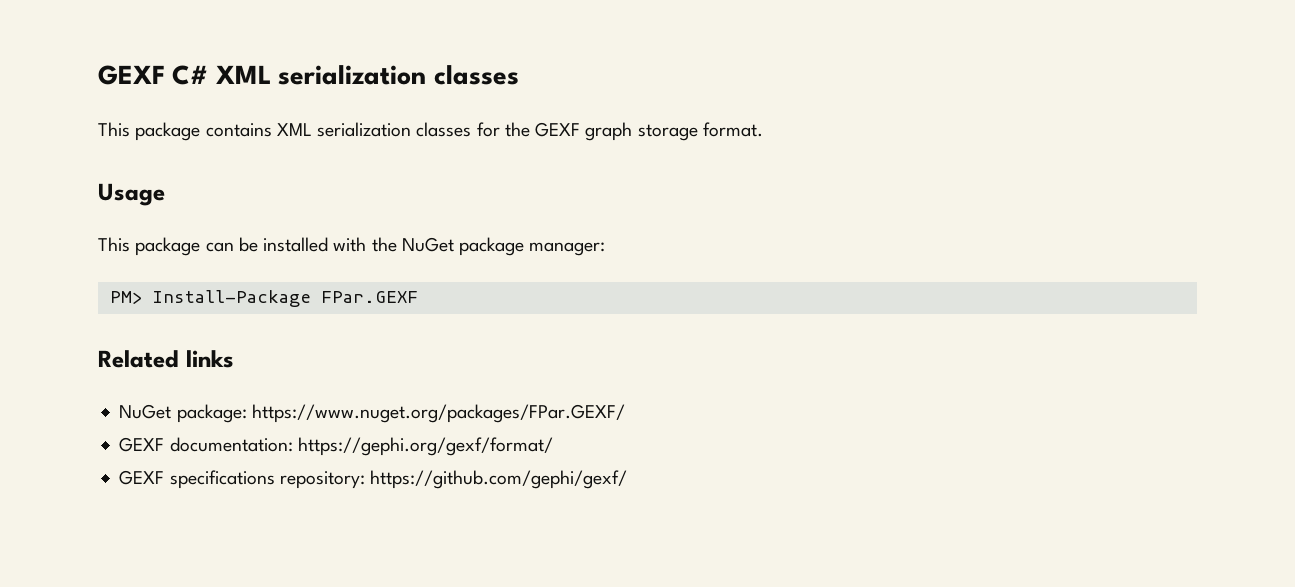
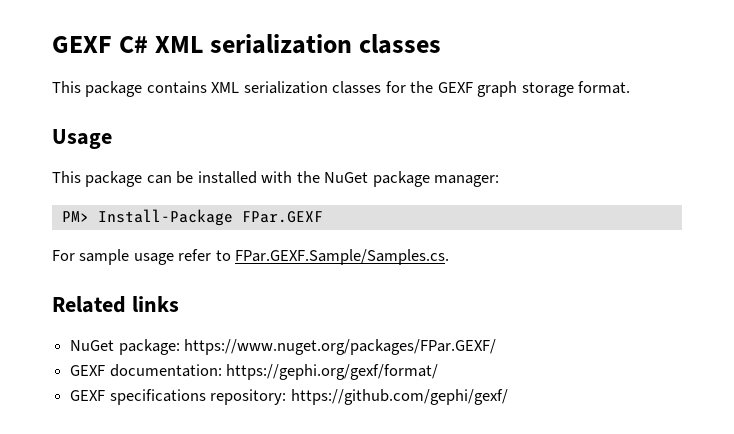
+ For sample usage refer to FPar.GEXF.Sample/Samples.cs.

